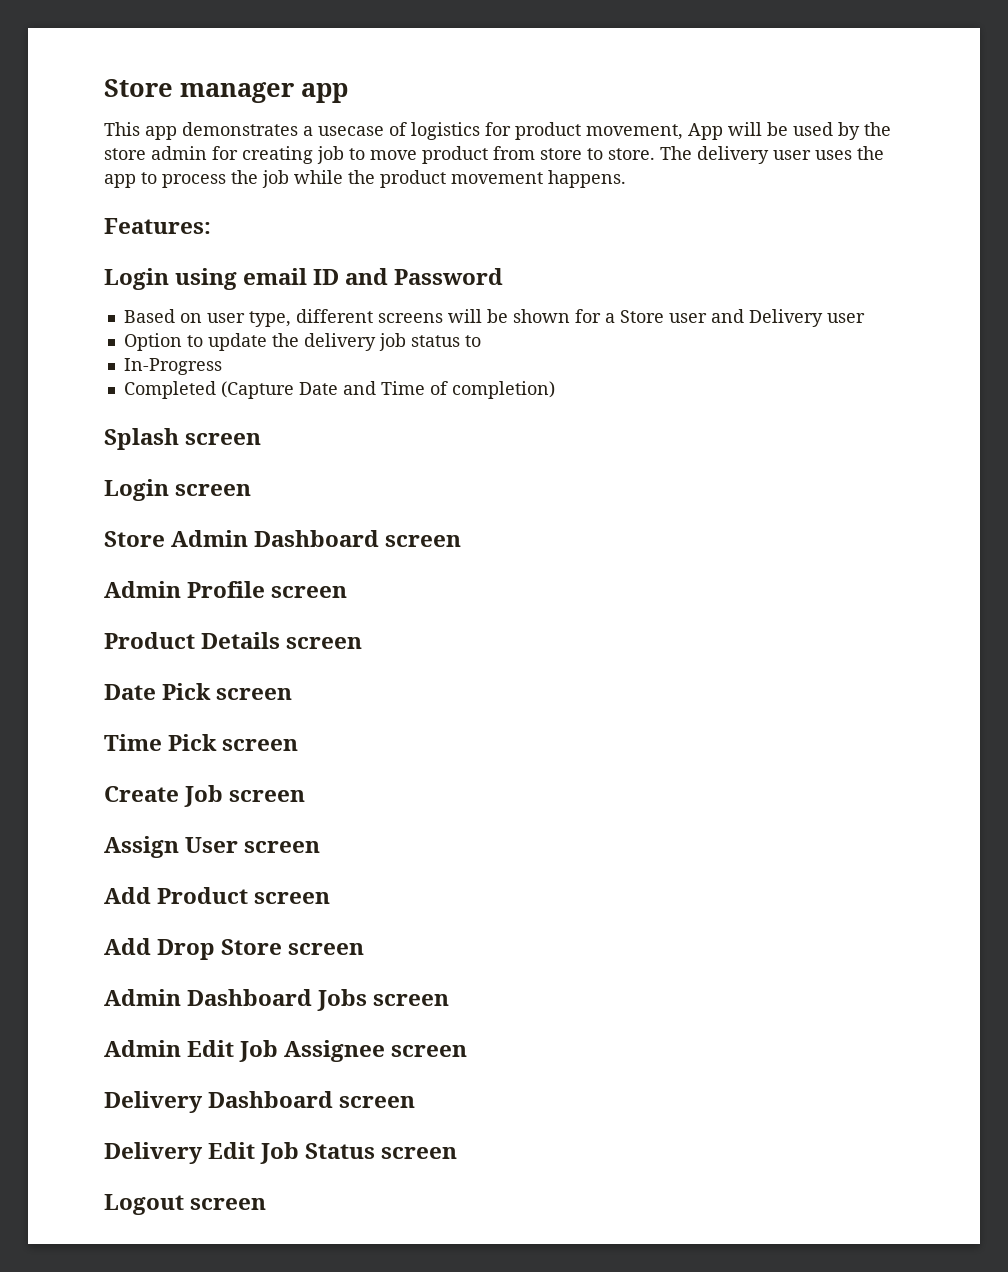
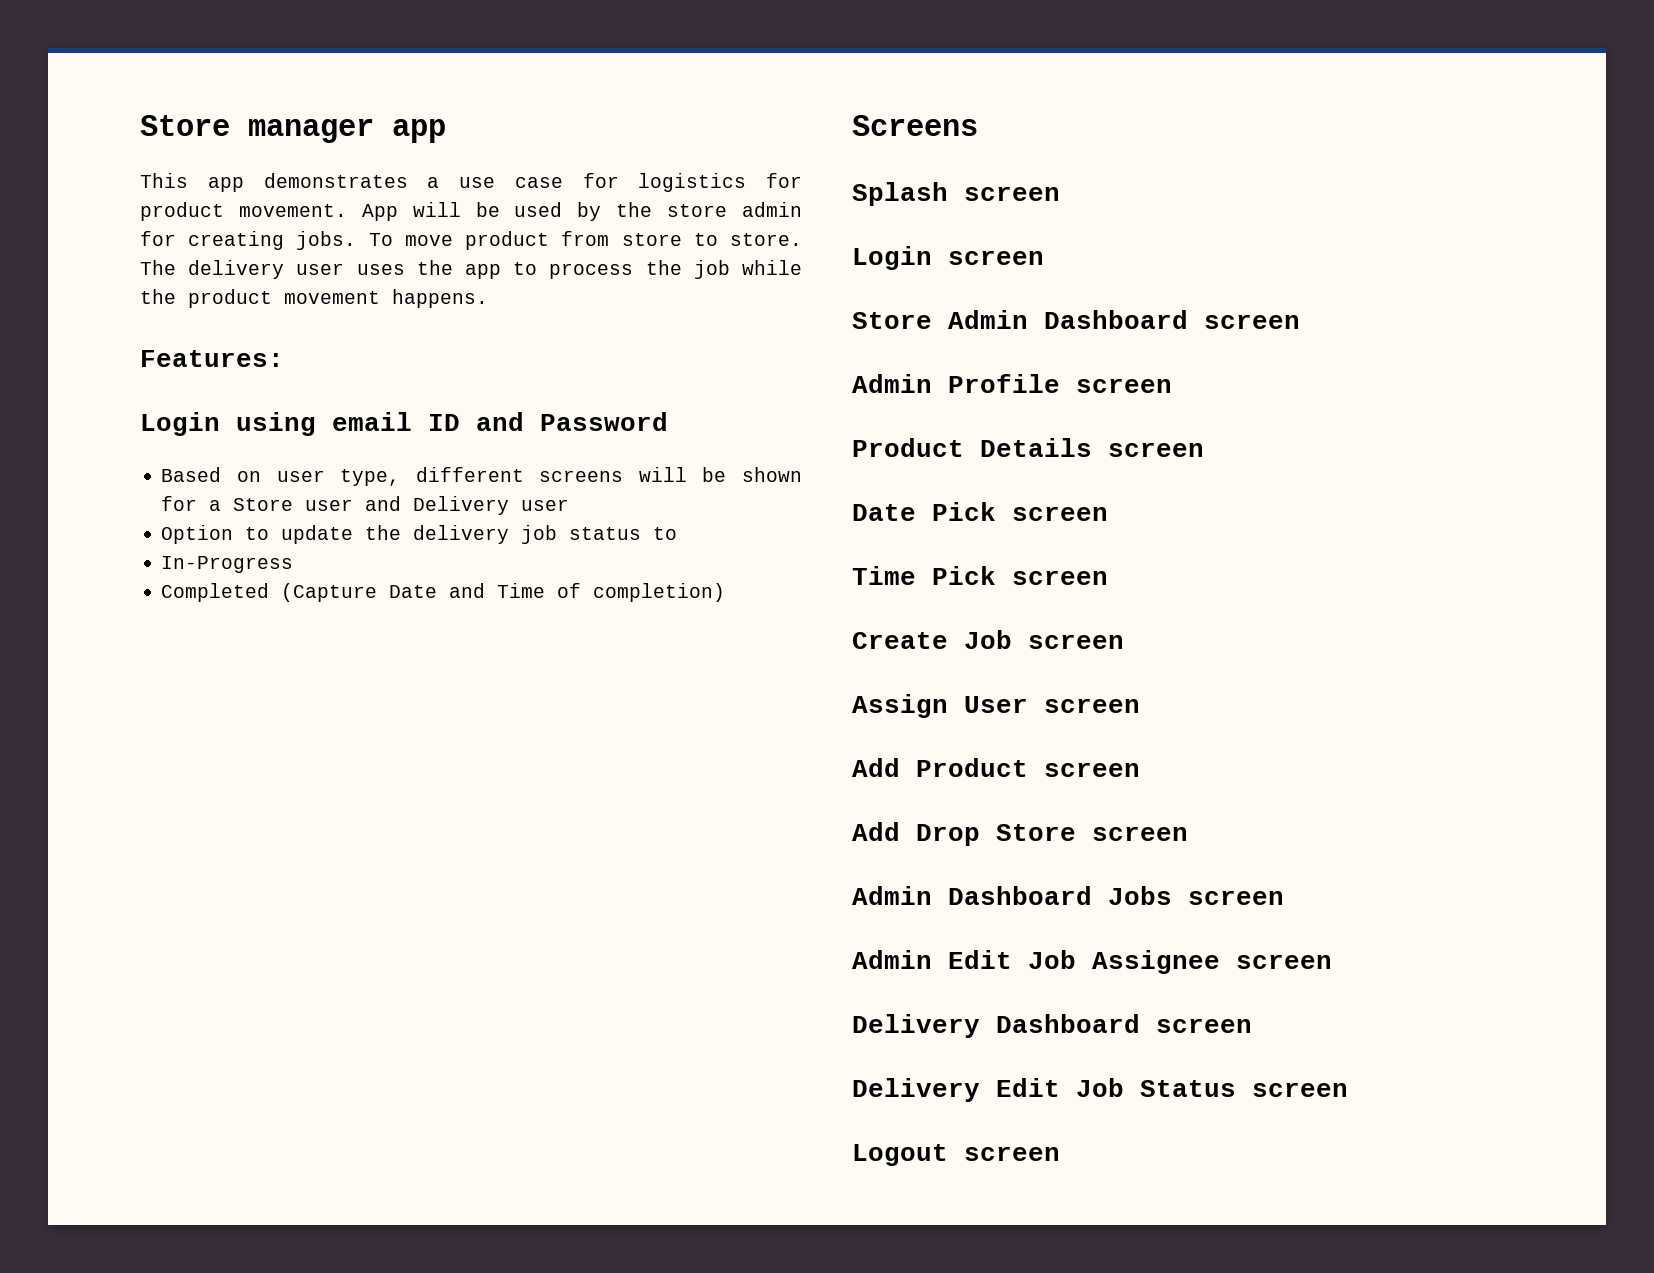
- This app demonstrates a usecase of logistics for product movement, App will be used by the store admin for creating job to move product from store to store.
+ This app demonstrates a use case for logistics for product movement. App will be used by the store admin for creating jobs. To move product from store to store.
+ Screens

